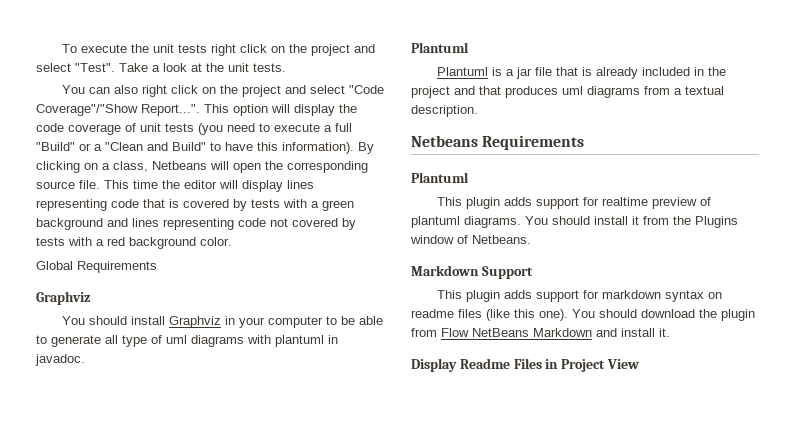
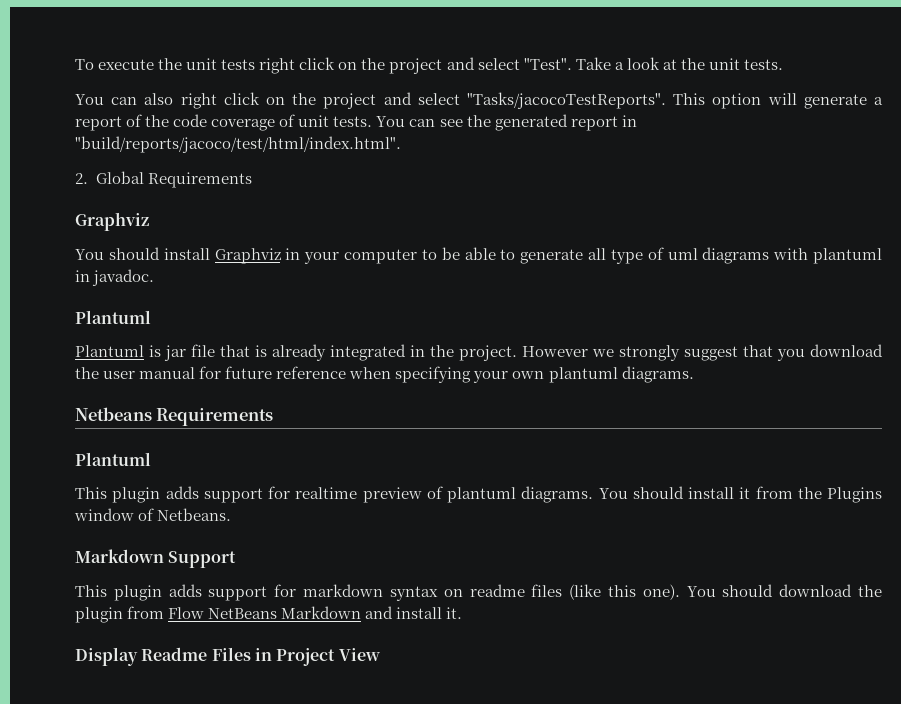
- You can also right click on the project and select "Code Coverage"/"Show Report...". This option will display the code coverage of unit tests (you need to execute a full "Build" or a "Clean and Build" to have this information). By clicking on a class, Netbeans will open the corresponding source file. This time the editor will display lines representing code that is covered by tests with a green background and lines representing code not covered by tests with a red background color.
- Global Requirements
+ You can also right click on the project and select "Tasks/jacocoTestReports". This option will generate a report of the code coverage of unit tests. You can see the generated report in "build/reports/jacoco/test/html/index.html".
+ 2. Global Requirements
- Plantuml is a jar file that is already included in the project and that produces uml diagrams from a textual description.
+ Plantuml is jar file that is already integrated in the project. However we strongly suggest that you download the user manual for future reference when specifying your own plantuml diagrams.

